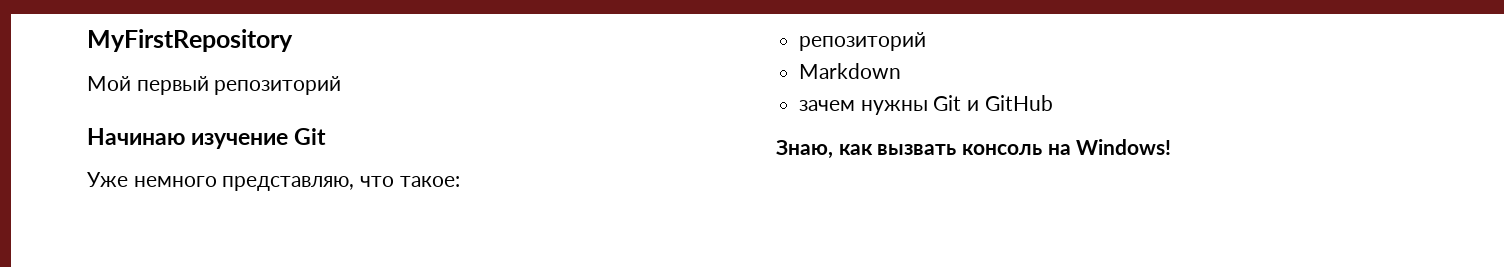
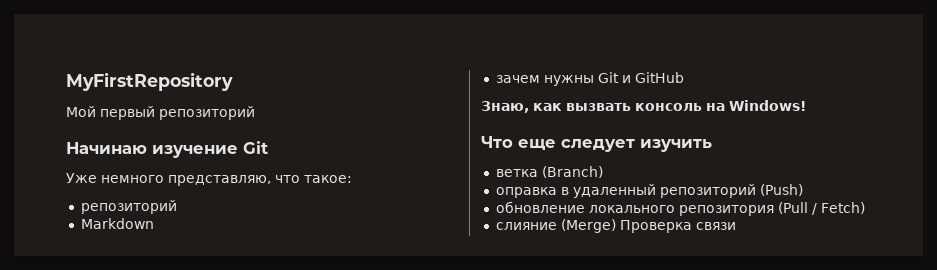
+ Что еще следует изучить
+ ветка (Branch)
+ оправка в удаленный репозиторий (Push)
+ обновление локального репозитория (Pull / Fetch)
+ слияние (Merge) Проверка связи

